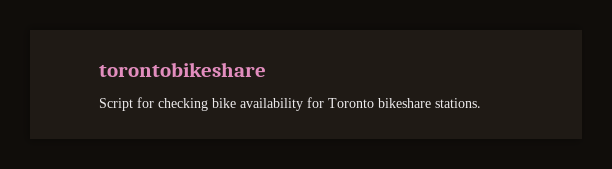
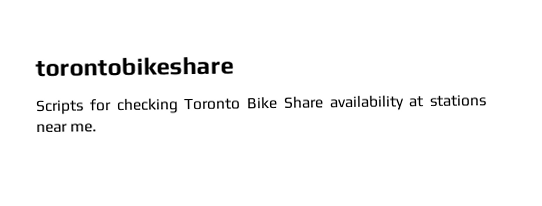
- Script for checking bike availability for Toronto bikeshare stations.
+ Scripts for checking Toronto Bike Share availability at stations near me.

